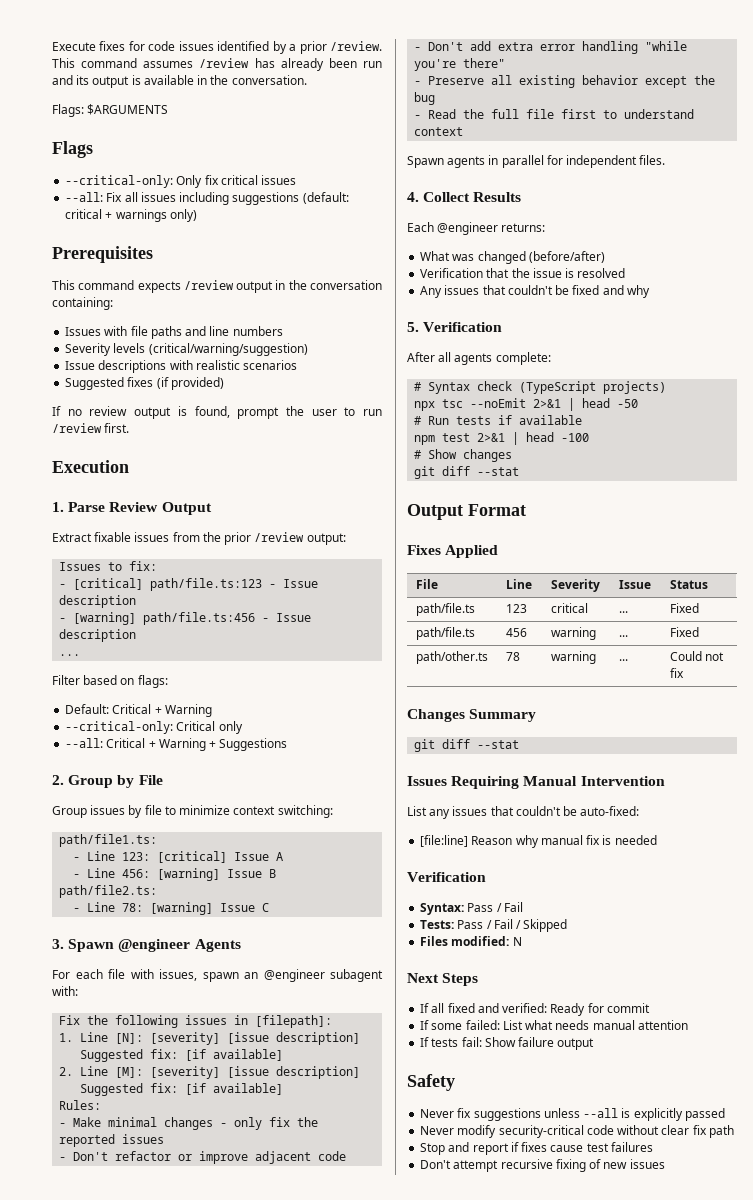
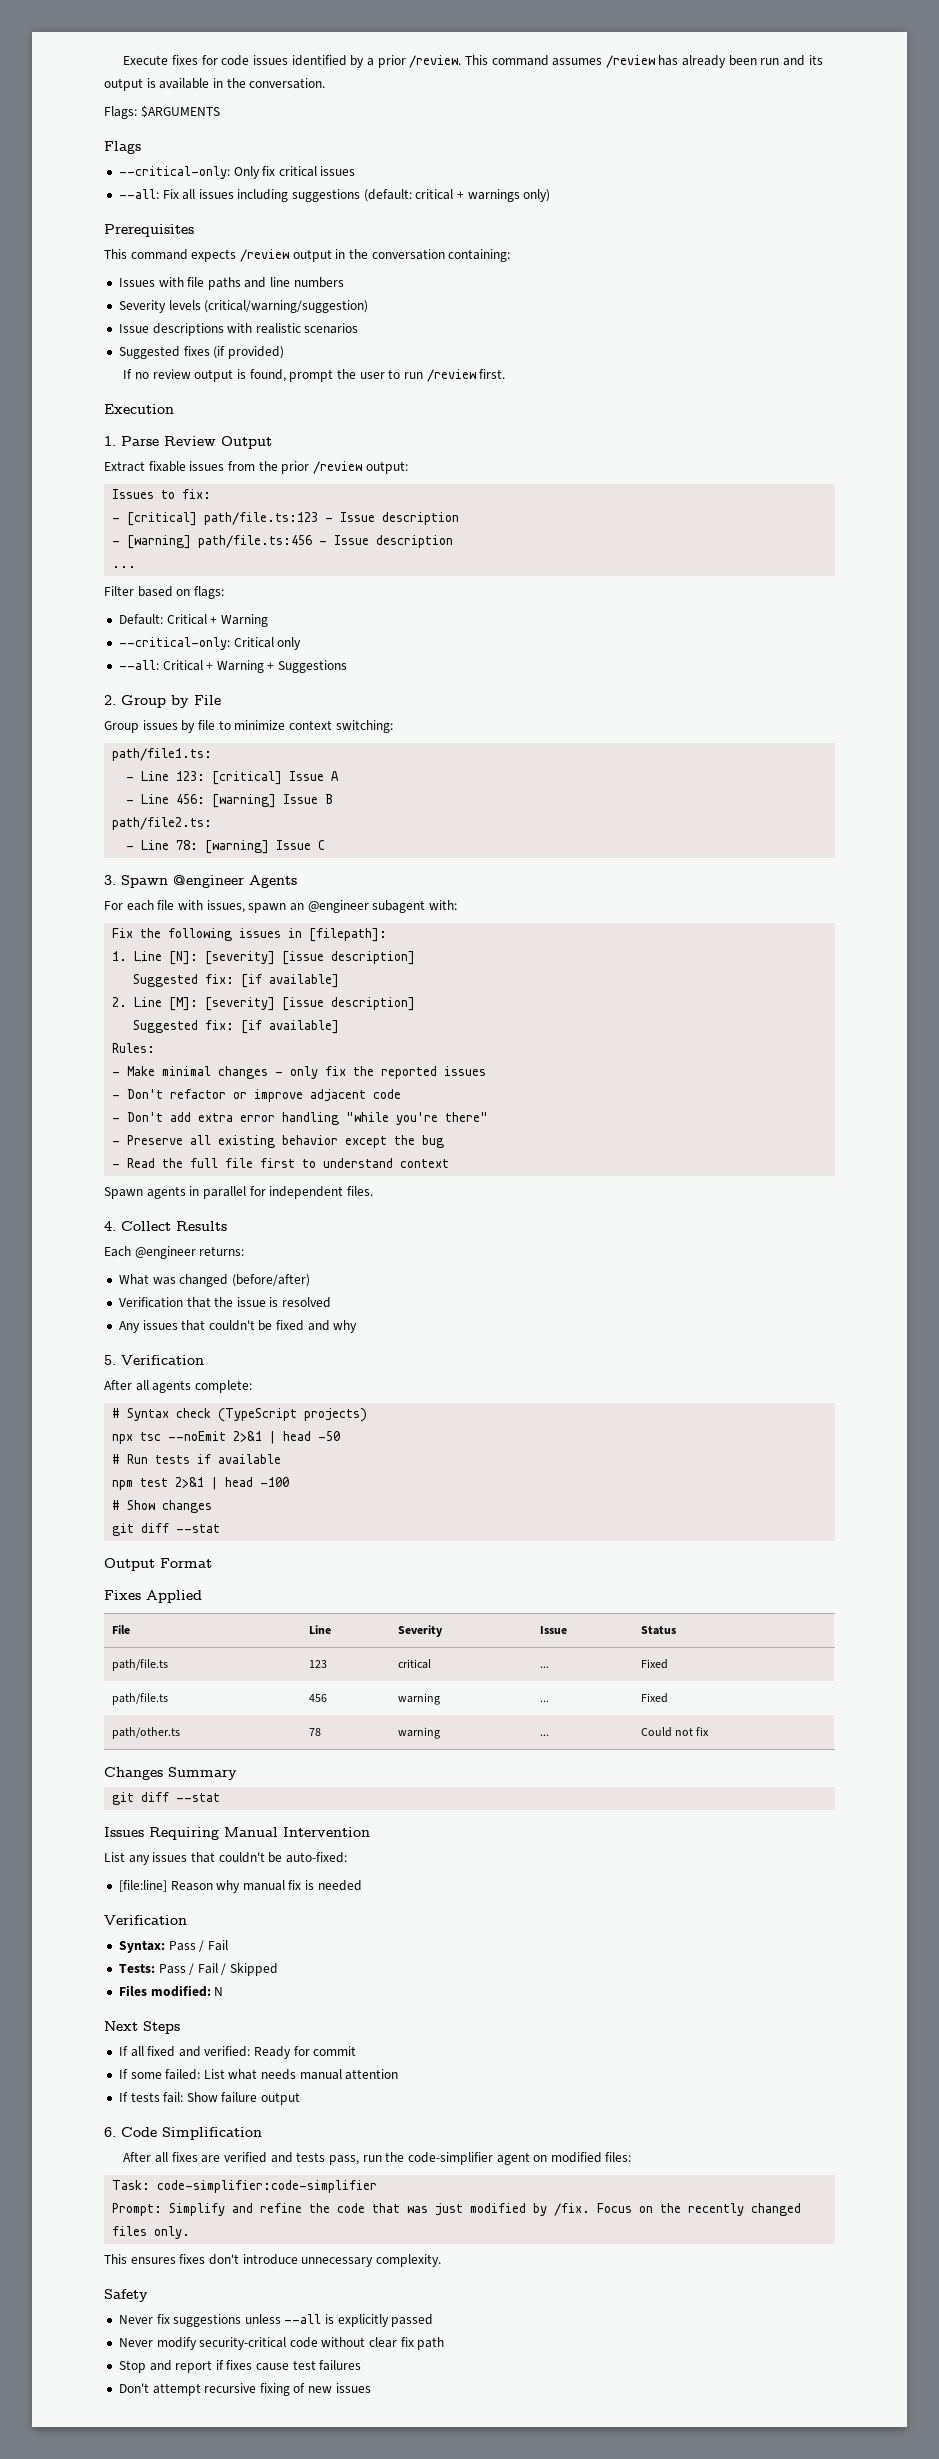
+ 6. Code Simplification
+ After all fixes are verified and tests pass, run the code-simplifier agent on modified files:
+ Task: code-simplifier:code-simplifier
+ Prompt: Simplify and refine the code that was just modified by /fix. Focus on the recently changed files only.
+ This ensures fixes don't introduce unnecessary complexity.

